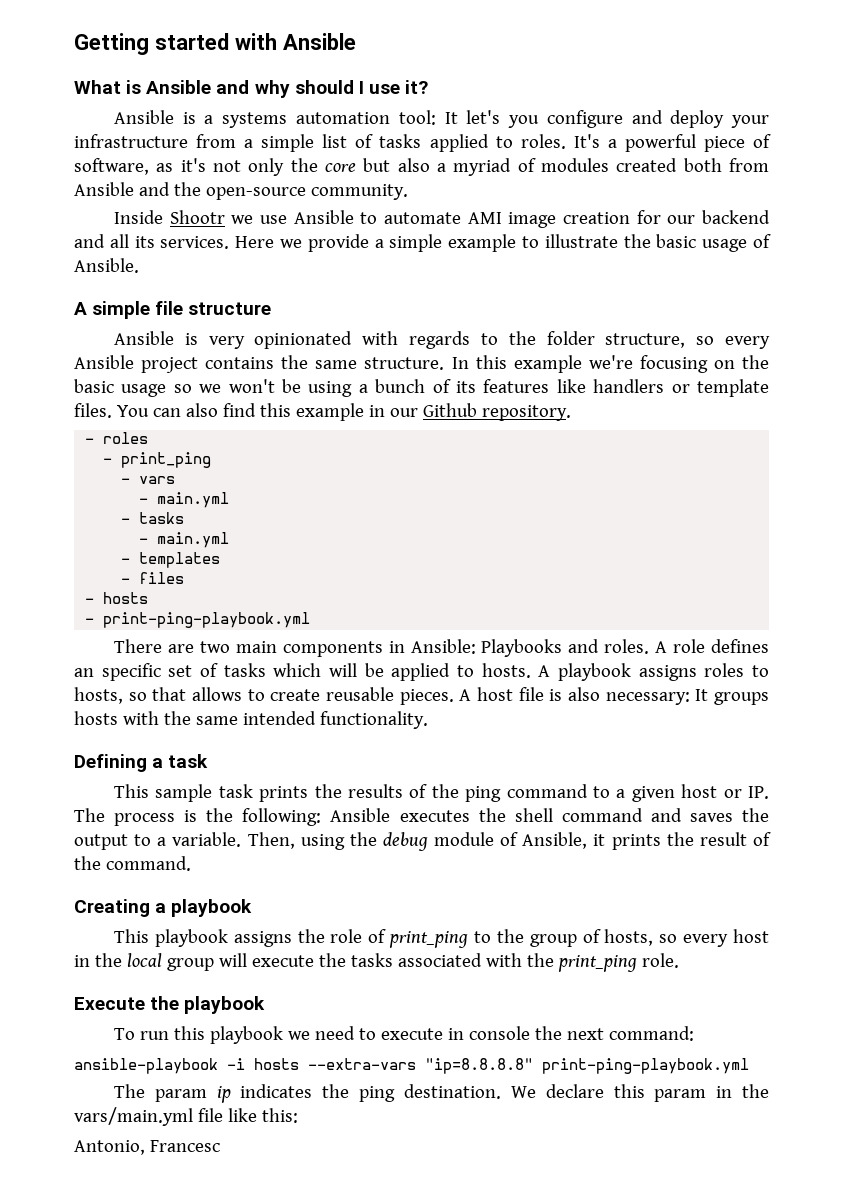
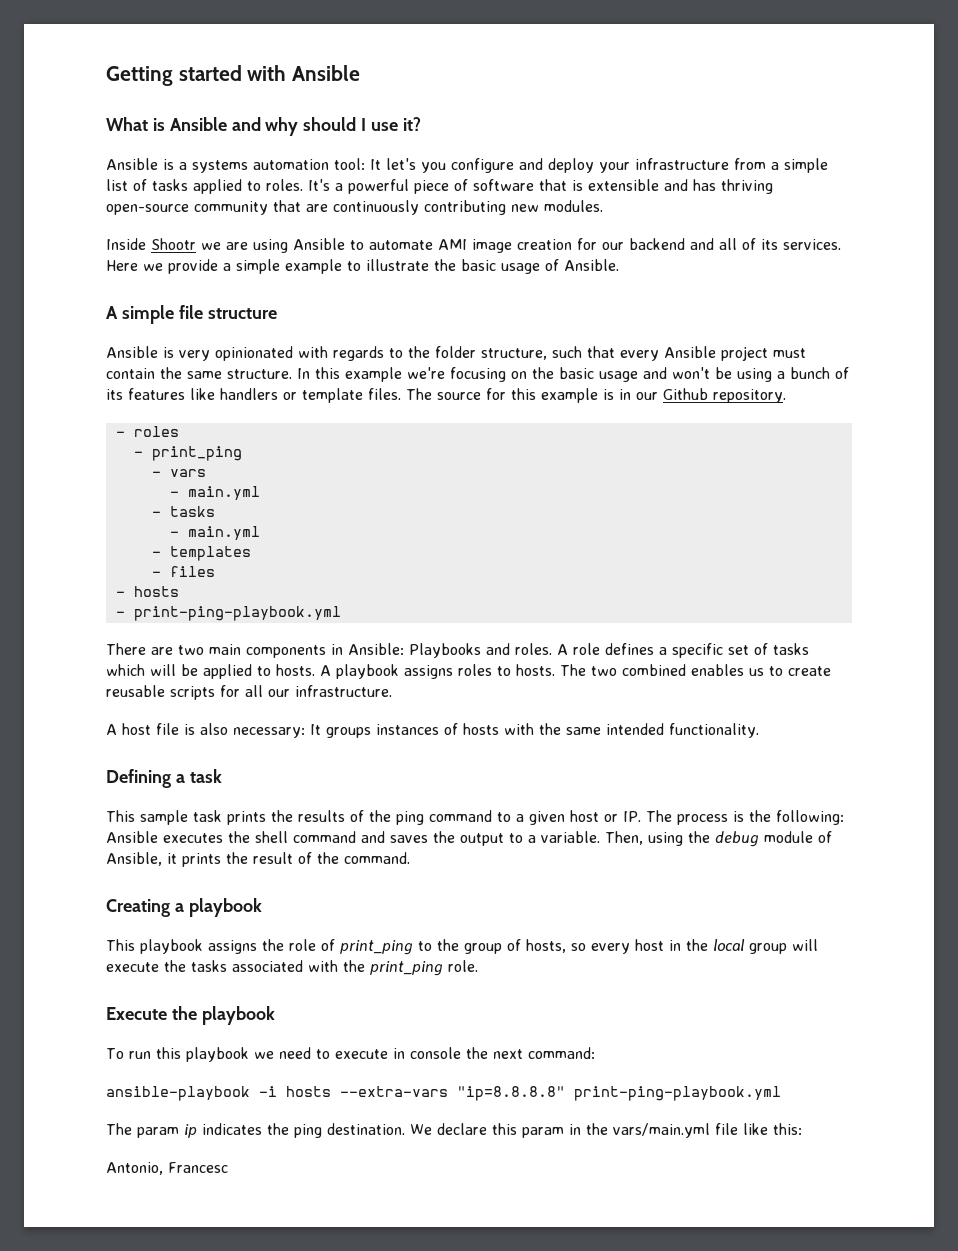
- It's a powerful piece of software, as it's not only the core but also a myriad of modules created both from Ansible and the open-source community.
+ It's a powerful piece of software that is extensible and has thriving open-source community that are continuously contributing new modules.
- Inside Shootr we use Ansible to automate AMI image creation for our backend and all its services.
+ Inside Shootr we are using Ansible to automate AMI image creation for our backend and all of its services.
- Ansible is very opinionated with regards to the folder structure, so every Ansible project contains the same structure.
+ Ansible is very opinionated with regards to the folder structure, such that every Ansible project must contain the same structure.
- In this example we're focusing on the basic usage so we won't be using a bunch of its features like handlers or template files.
+ In this example we're focusing on the basic usage and won't be using a bunch of its features like handlers or template files.
- You can also find this example in our Github repository.
+ The source for this example is in our Github repository.
- A role defines an specific set of tasks which will be applied to hosts.
+ A role defines a specific set of tasks which will be applied to hosts.
- A playbook assigns roles to hosts, so that allows to create reusable pieces. A host file is also necessary: It groups hosts with the same intended functionality.
+ A playbook assigns roles to hosts. The two combined enables us to create reusable scripts for all our infrastructure.
+ A host file is also necessary: It groups instances of hosts with the same intended functionality.

